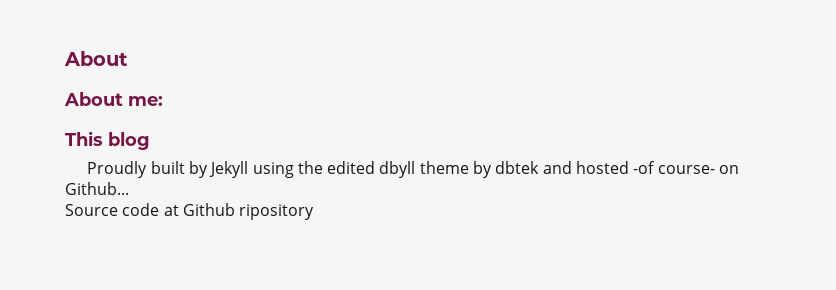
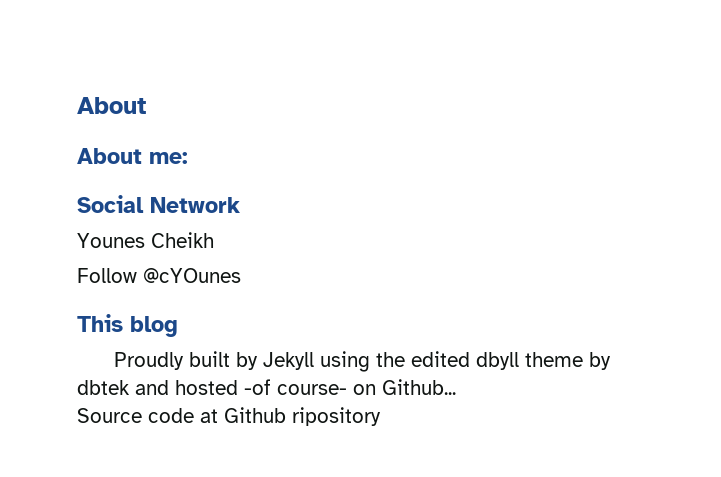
+ Social Network
+ Younes Cheikh
+ Follow @cYOunes

